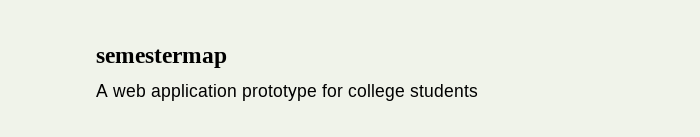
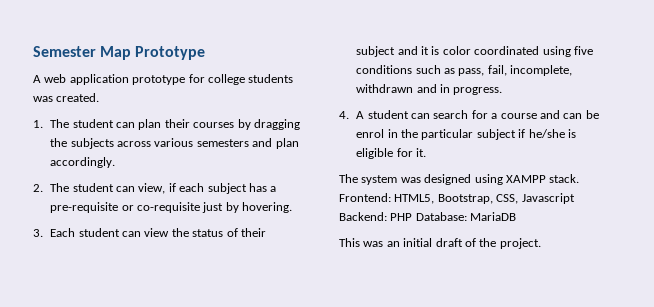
- semestermap
+ Semester Map Prototype
- A web application prototype for college students
+ A web application prototype for college students was created.
+ 1. The student can plan their courses by dragging the subjects across various semesters and plan accordingly.
+ 2. The student can view, if each subject has a pre-requisite or co-requisite just by hovering.
+ 3. Each student can view the status of their subject and it is color coordinated using five conditions such as pass, fail, incomplete, withdrawn and in progress.
+ 4. A student can search for a course and can be enrol in the particular subject if he/she is eligible for it.
+ The system was designed using XAMPP stack. Frontend: HTML5, Bootstrap, CSS, Javascript Backend: PHP Database: MariaDB
+ This was an initial draft of the project.

